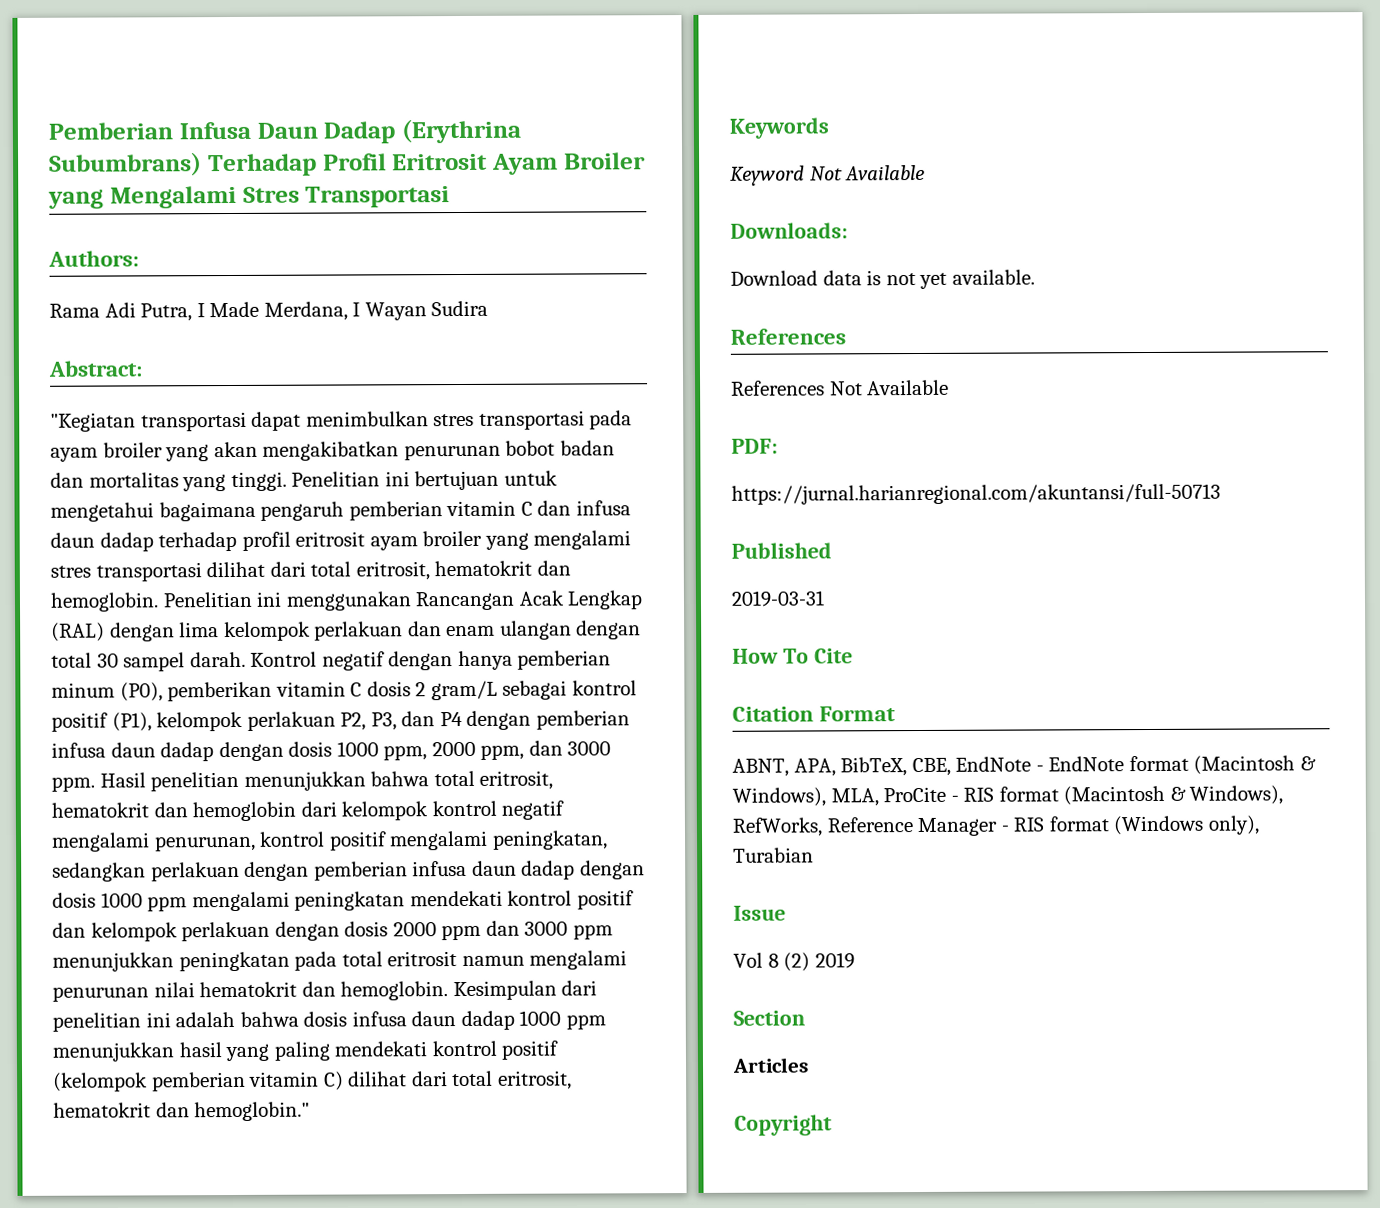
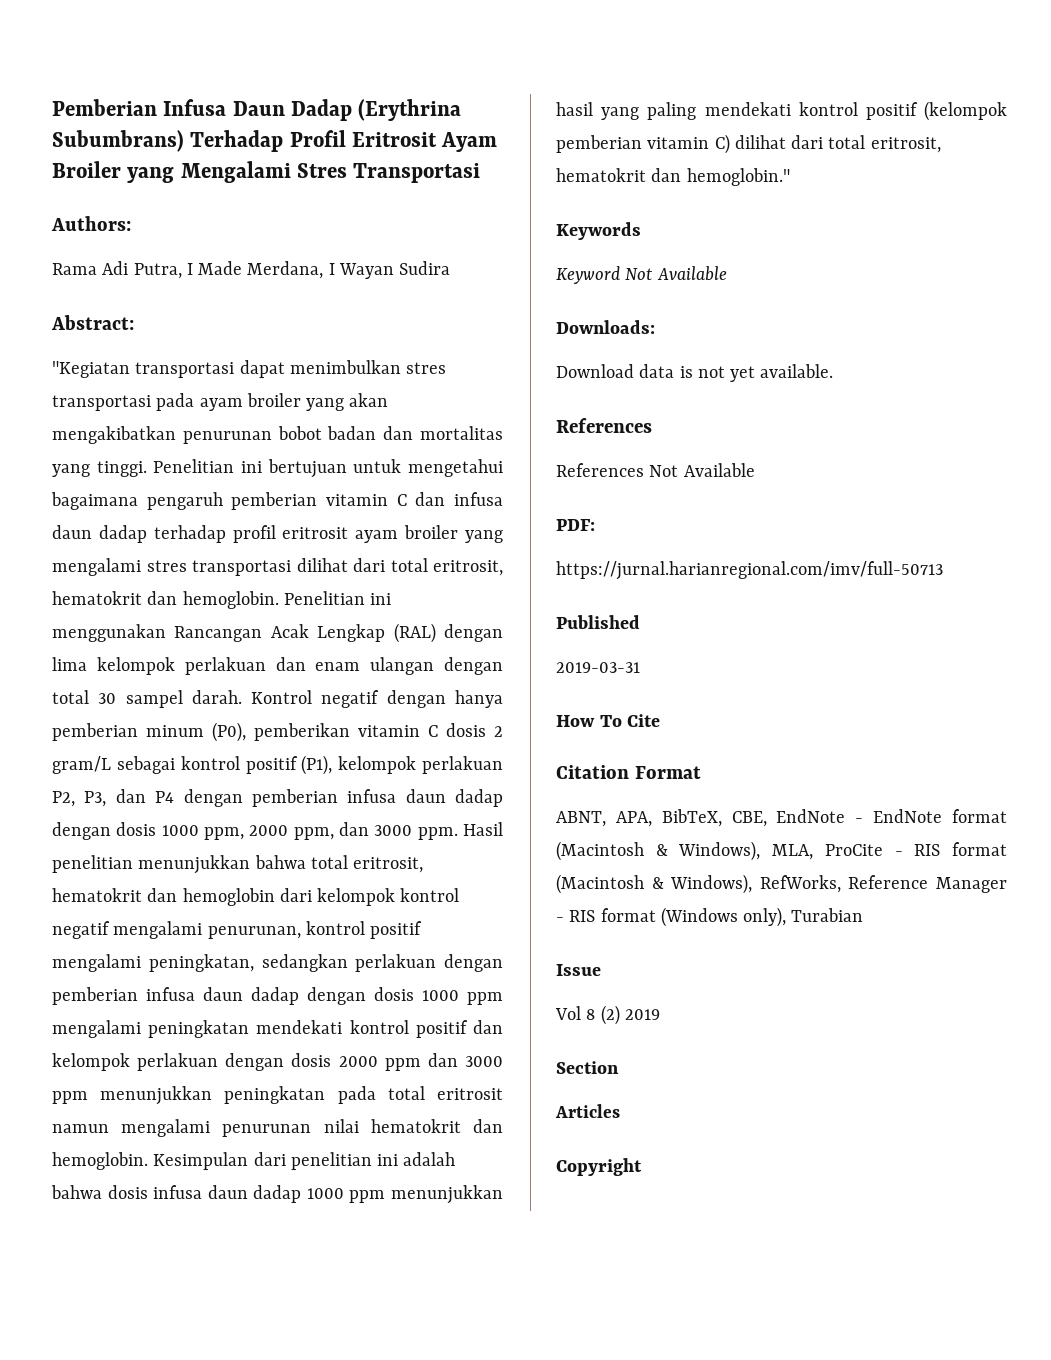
- https://jurnal.harianregional.com/akuntansi/full-50713
+ https://jurnal.harianregional.com/imv/full-50713

